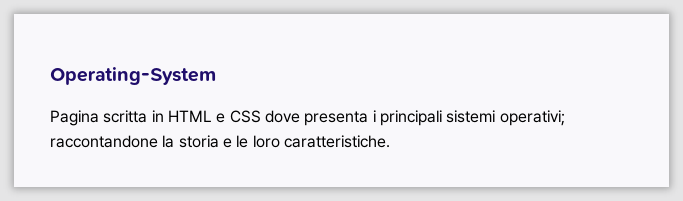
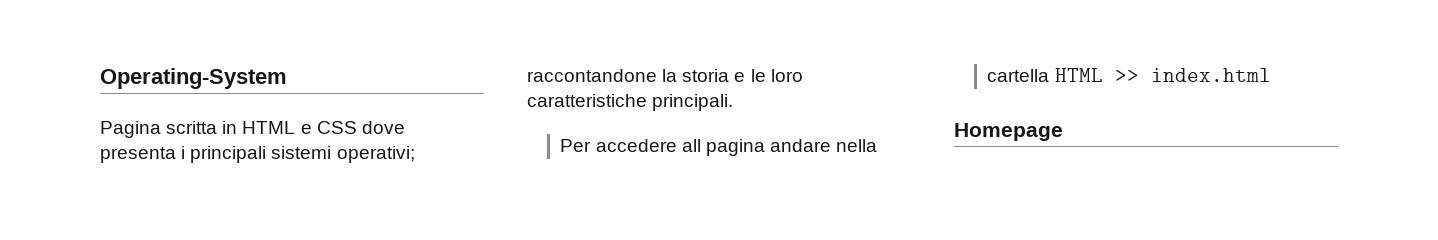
- Pagina scritta in HTML e CSS dove presenta i principali sistemi operativi; raccontandone la storia e le loro caratteristiche.
+ Pagina scritta in HTML e CSS dove presenta i principali sistemi operativi; raccontandone la storia e le loro caratteristiche principali.
+ Per accedere all pagina andare nella cartella HTML >> index.html
+ Homepage

